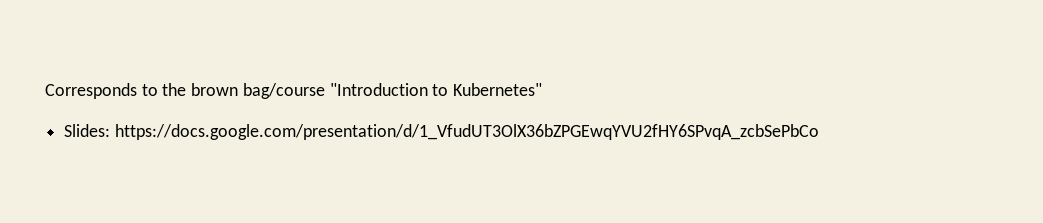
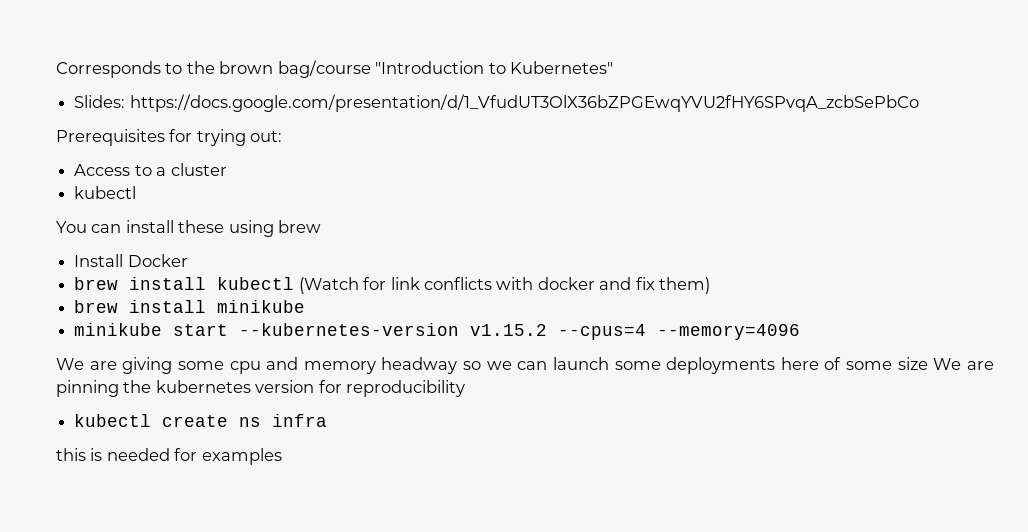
+ Prerequisites for trying out:
+ Access to a cluster
+ kubectl
+ You can install these using brew
+ Install Docker
+ brew install kubectl (Watch for link conflicts with docker and fix them)
+ brew install minikube
+ minikube start --kubernetes-version v1.15.2 --cpus=4 --memory=4096
+ We are giving some cpu and memory headway so we can launch some deployments here of some size We are pinning the kubernetes version for reproducibility
+ kubectl create ns infra
+ this is needed for examples

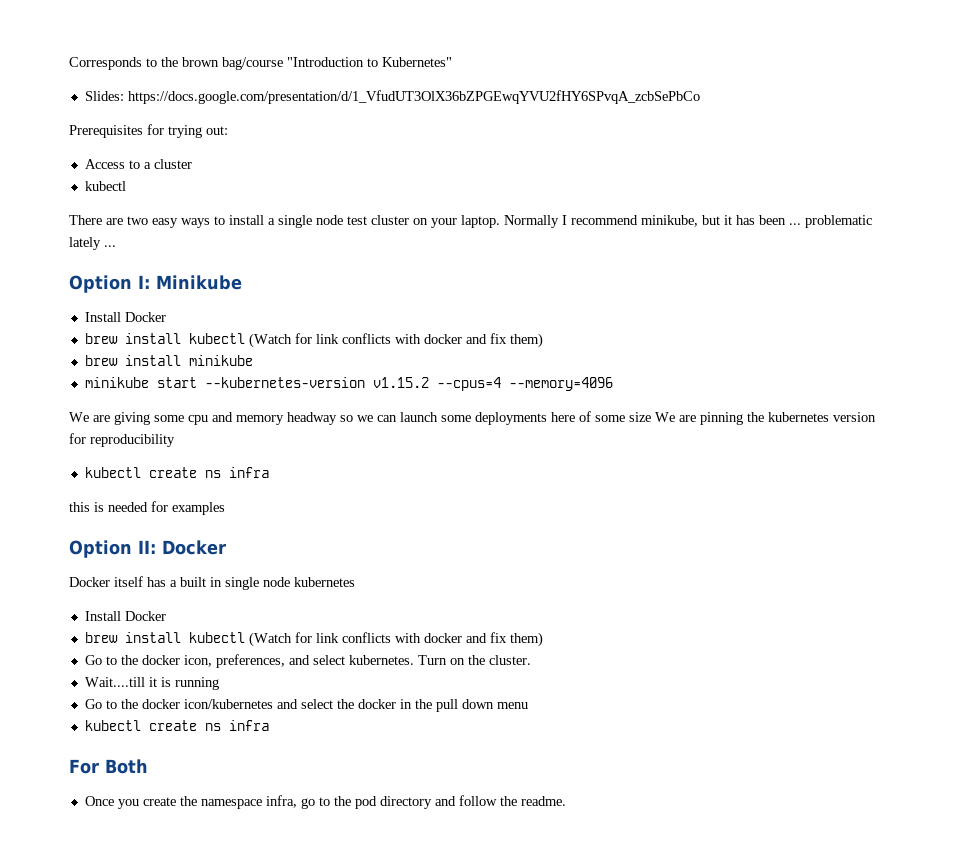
- You can install these using brew
+ There are two easy ways to install a single node test cluster on your laptop. Normally I recommend minikube, but it has been ... problematic lately ...
+ Option I: Minikube
+ Option II: Docker
+ Docker itself has a built in single node kubernetes
+ Install Docker
+ brew install kubectl (Watch for link conflicts with docker and fix them)
+ Go to the docker icon, preferences, and select kubernetes. Turn on the cluster.
+ Wait....till it is running
+ Go to the docker icon/kubernetes and select the docker in the pull down menu
+ kubectl create ns infra
+ For Both
+ Once you create the namespace infra, go to the pod directory and follow the readme.

